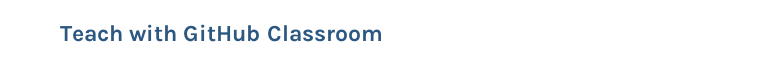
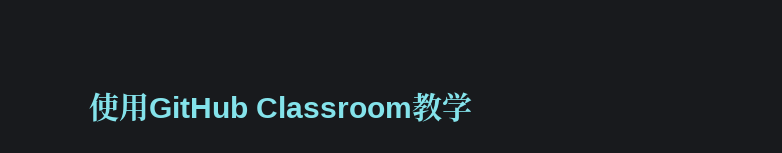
- Teach with GitHub Classroom
+ 使用GitHub Classroom教学

